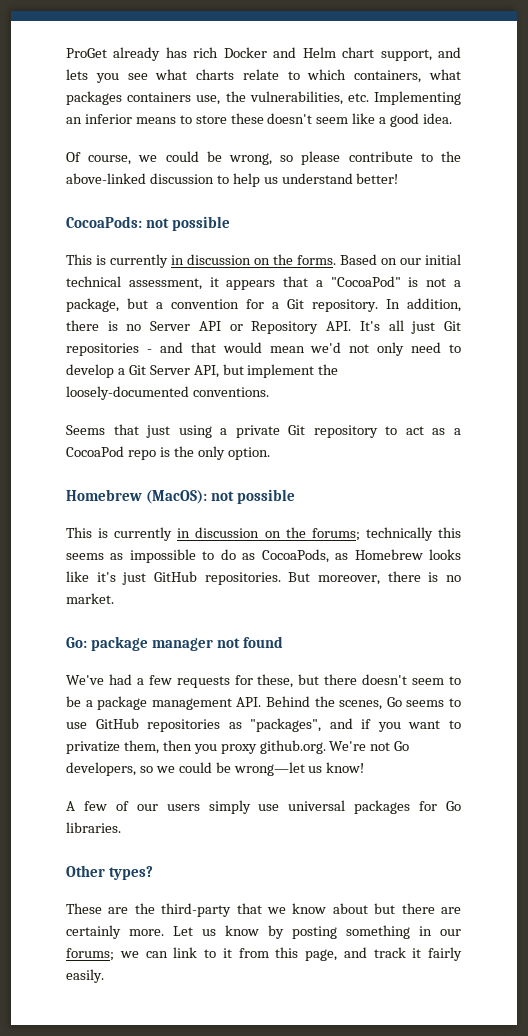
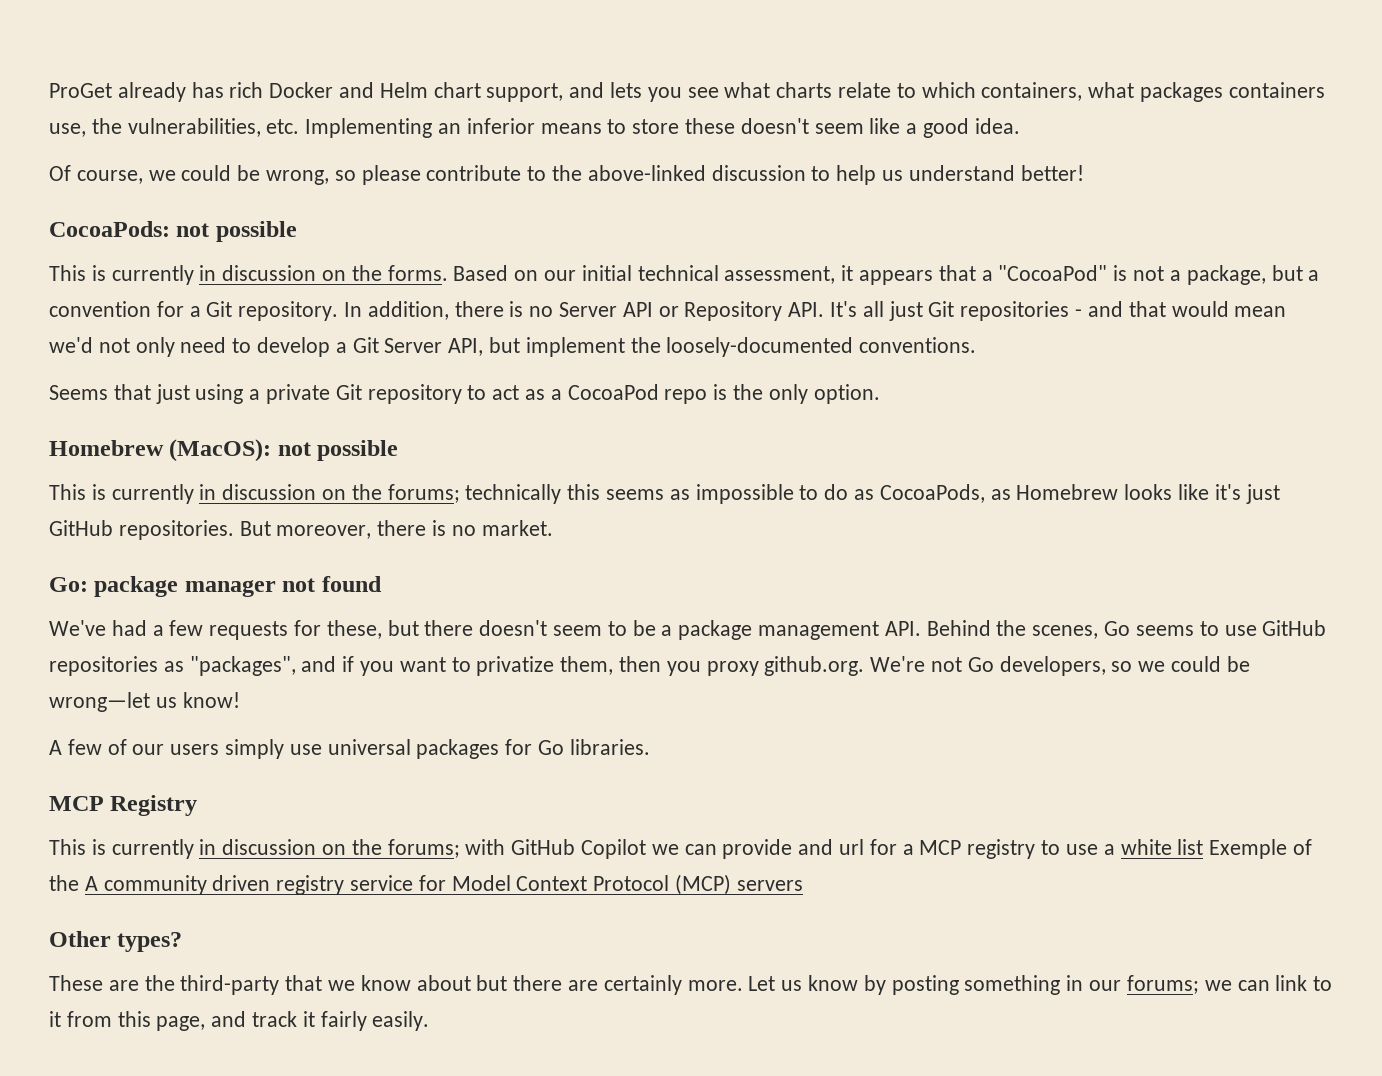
+ MCP Registry
+ This is currently in discussion on the forums; with GitHub Copilot we can provide and url for a MCP registry to use a white list Exemple of the A community driven registry service for Model Context Protocol (MCP) servers

